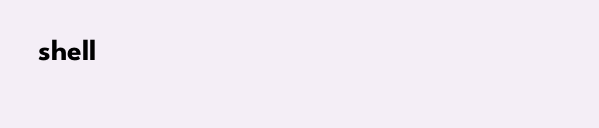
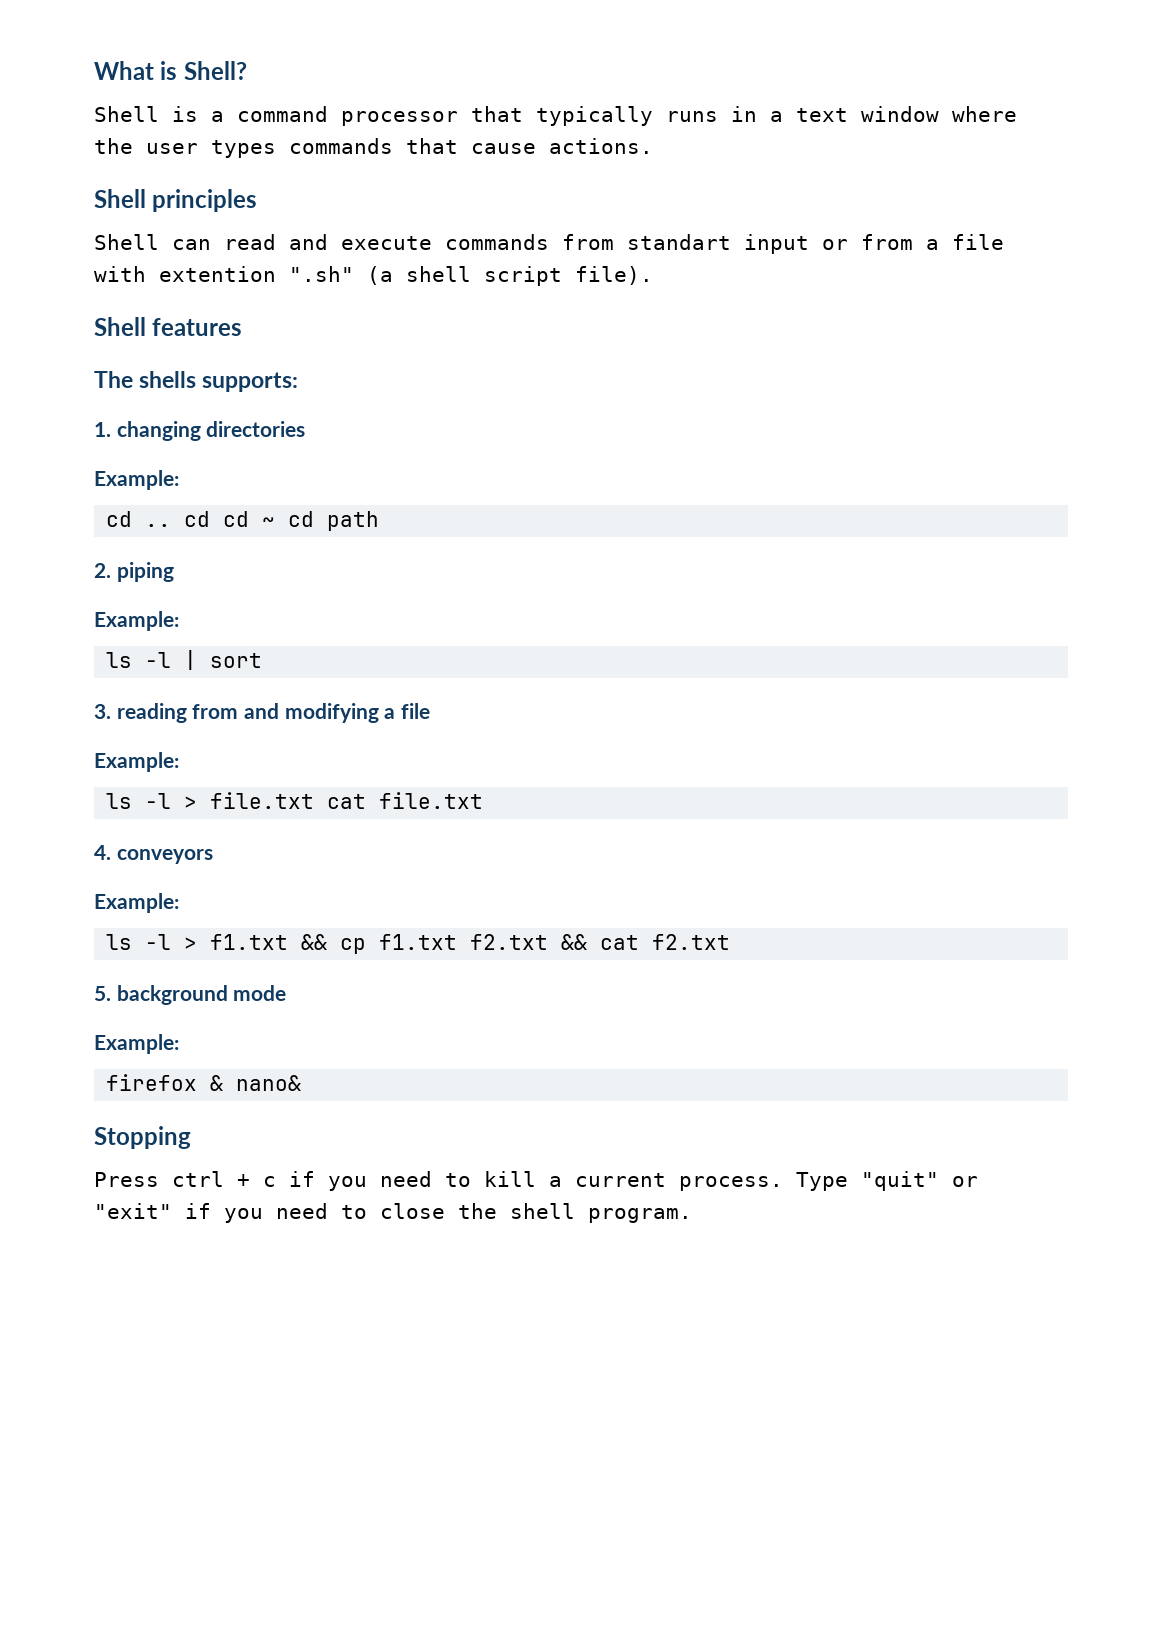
- shell
+ What is Shell?
+ Shell is a command processor that typically runs in a text window where the user types commands that cause actions.
+ Shell principles
+ Shell can read and execute commands from standart input or from a file with extention ".sh" (a shell script file).
+ Shell features
+ The shells supports:
+ 1. changing directories
+ Example:
+ cd .. cd cd ~ cd path
+ 2. piping
+ Example:
+ ls -l | sort
+ 3. reading from and modifying a file
+ Example:
+ ls -l > file.txt cat file.txt
+ 4. conveyors
+ Example:
+ ls -l > f1.txt && cp f1.txt f2.txt && cat f2.txt
+ 5. background mode
+ Example:
+ firefox & nano&
+ Stopping
+ Press ctrl + c if you need to kill a current process. Type "quit" or "exit" if you need to close the shell program.

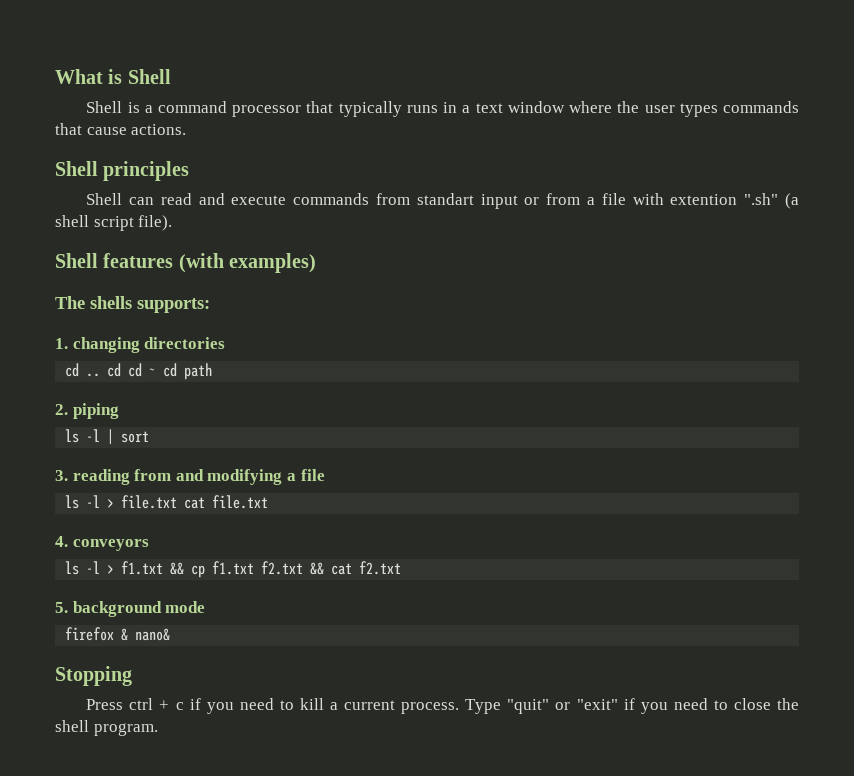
- What is Shell?
+ What is Shell
- Shell features
+ Shell features (with examples)
  1. changing directories
- Example:
  2. piping
- Example:
  3. reading from and modifying a file
- Example:
  4. conveyors
- Example:
  5. background mode
- Example:

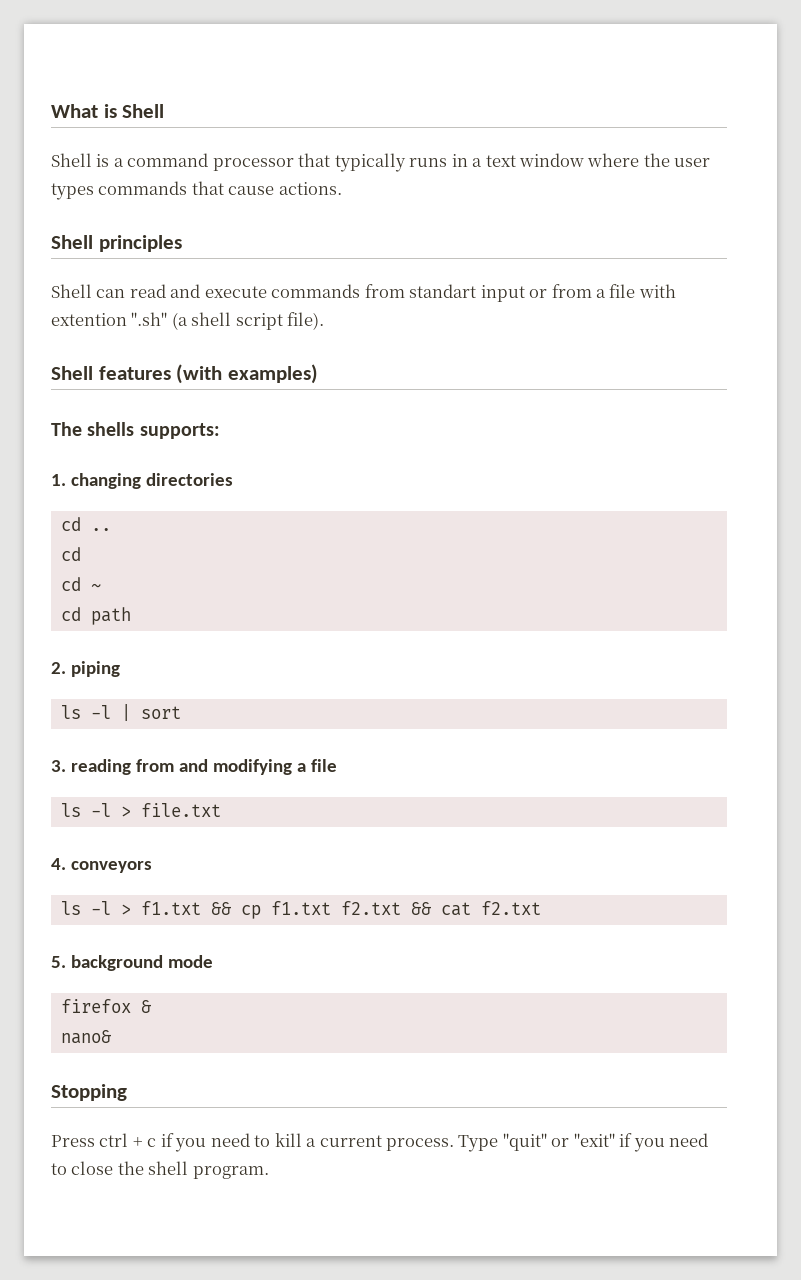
- cd .. cd cd ~ cd path
+ cd ..
+ cd
+ cd ~
+ cd path
- ls -l > file.txt cat file.txt
+ ls -l > file.txt
- firefox & nano&
+ firefox &
+ nano&

